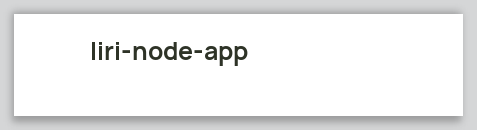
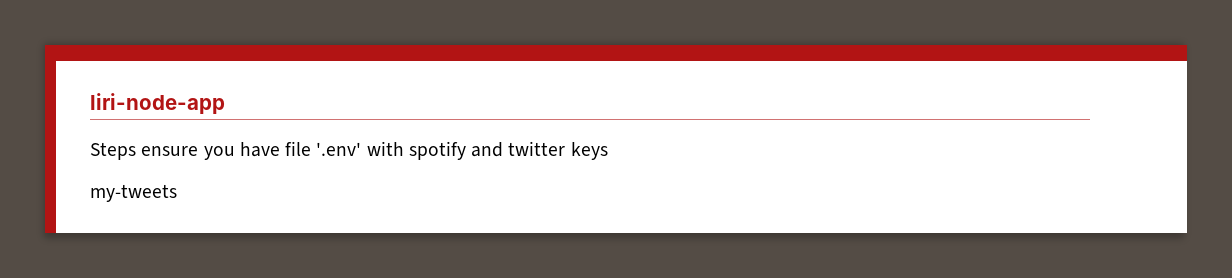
+ Steps ensure you have file '.env' with spotify and twitter keys
+ my-tweets

